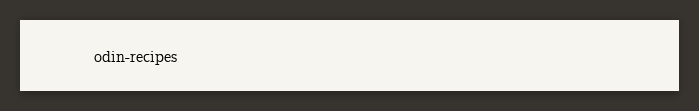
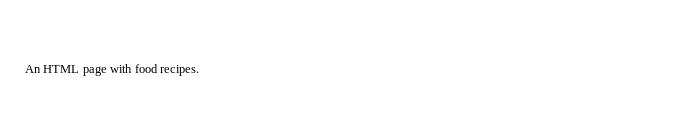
- odin-recipes
+ An HTML page with food recipes.

